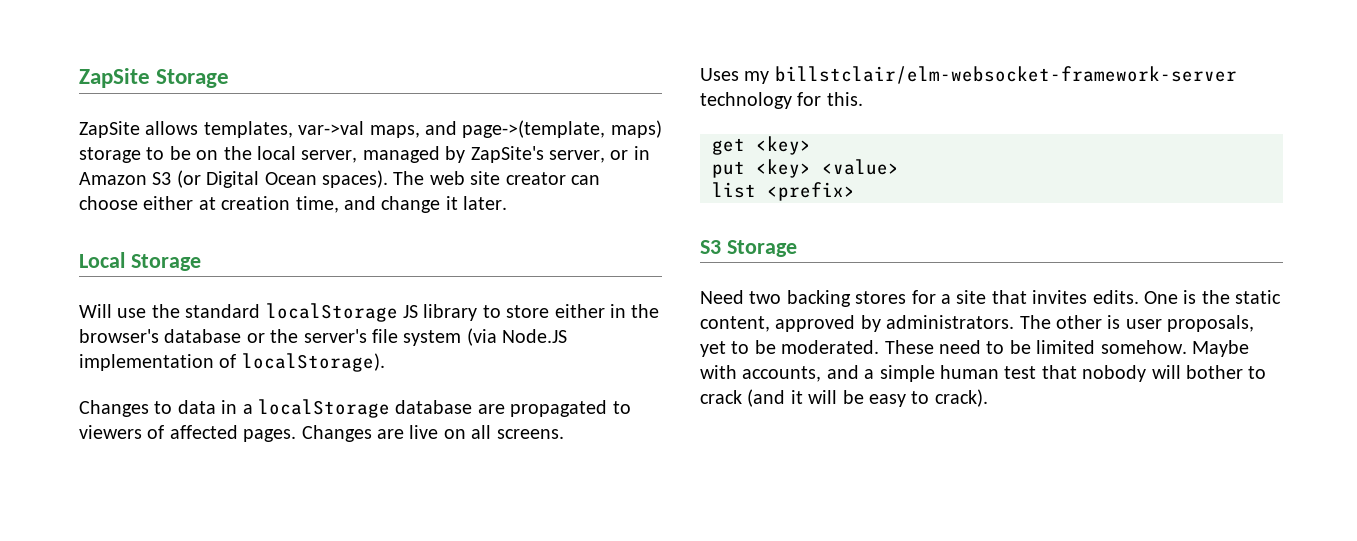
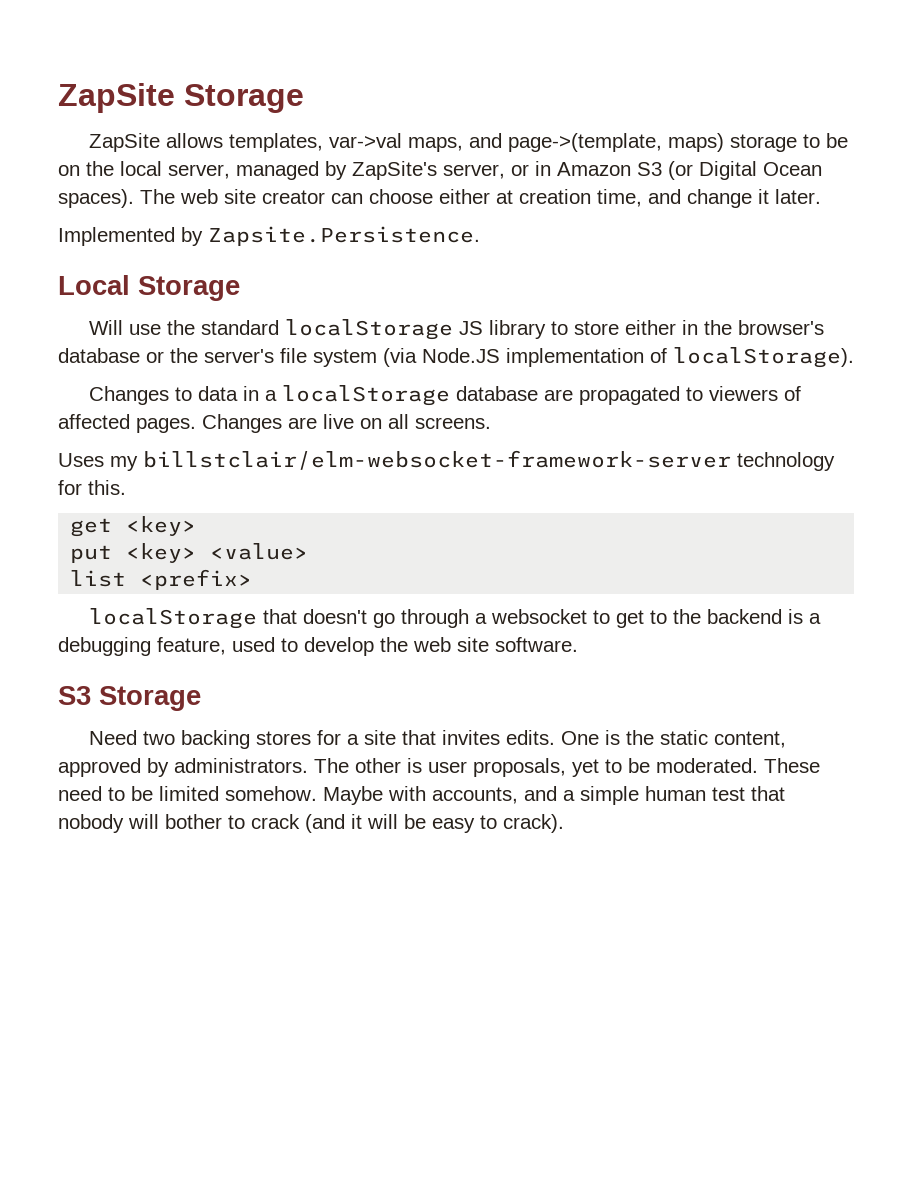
+ Implemented by Zapsite.Persistence.
+ localStorage that doesn't go through a websocket to get to the backend is a debugging feature, used to develop the web site software.

